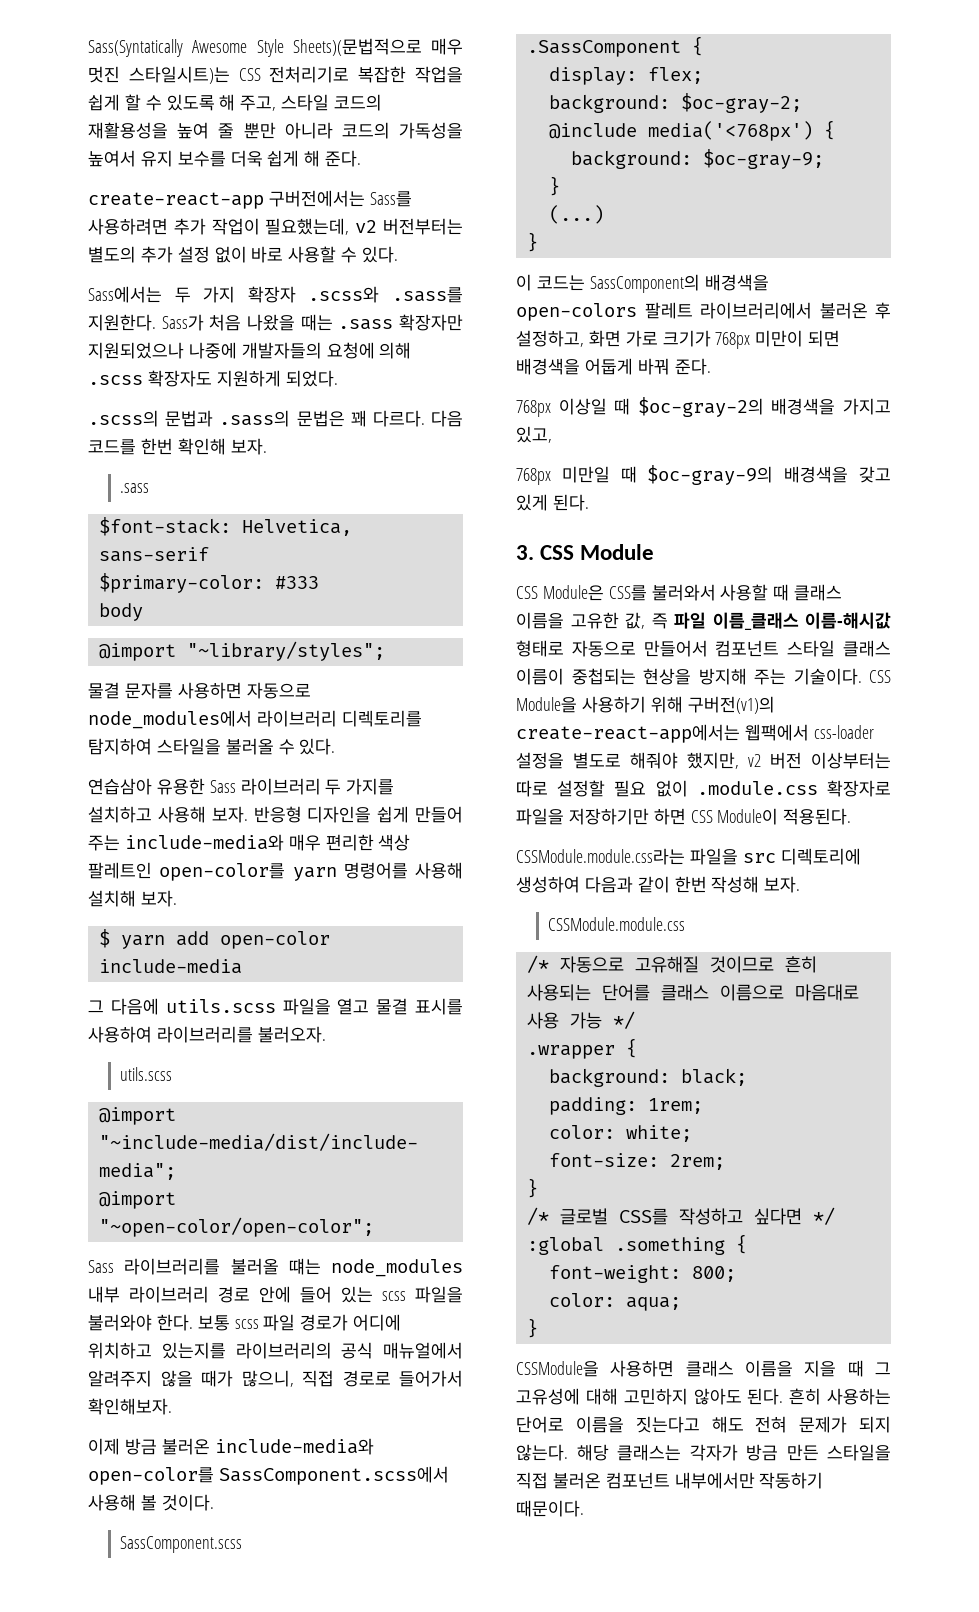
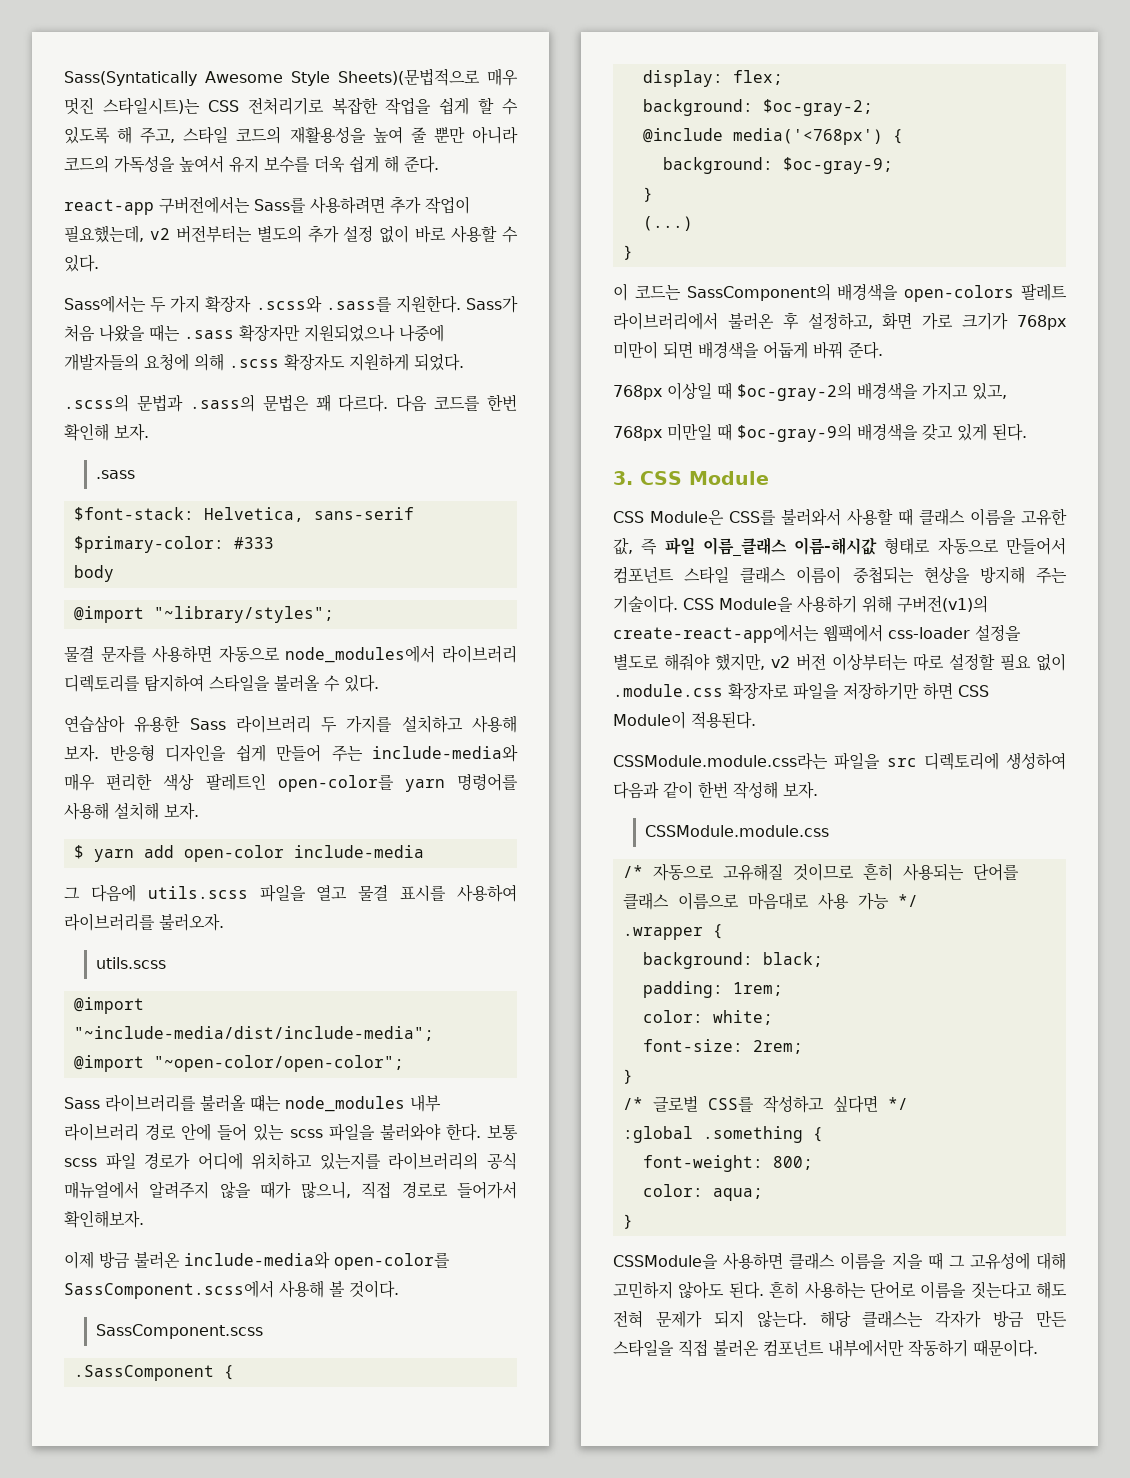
- create-react-app 구버전에서는 Sass를 사용하려면 추가 작업이 필요했는데, v2 버전부터는 별도의 추가 설정 없이 바로 사용할 수 있다.
+ react-app 구버전에서는 Sass를 사용하려면 추가 작업이 필요했는데, v2 버전부터는 별도의 추가 설정 없이 바로 사용할 수 있다.

